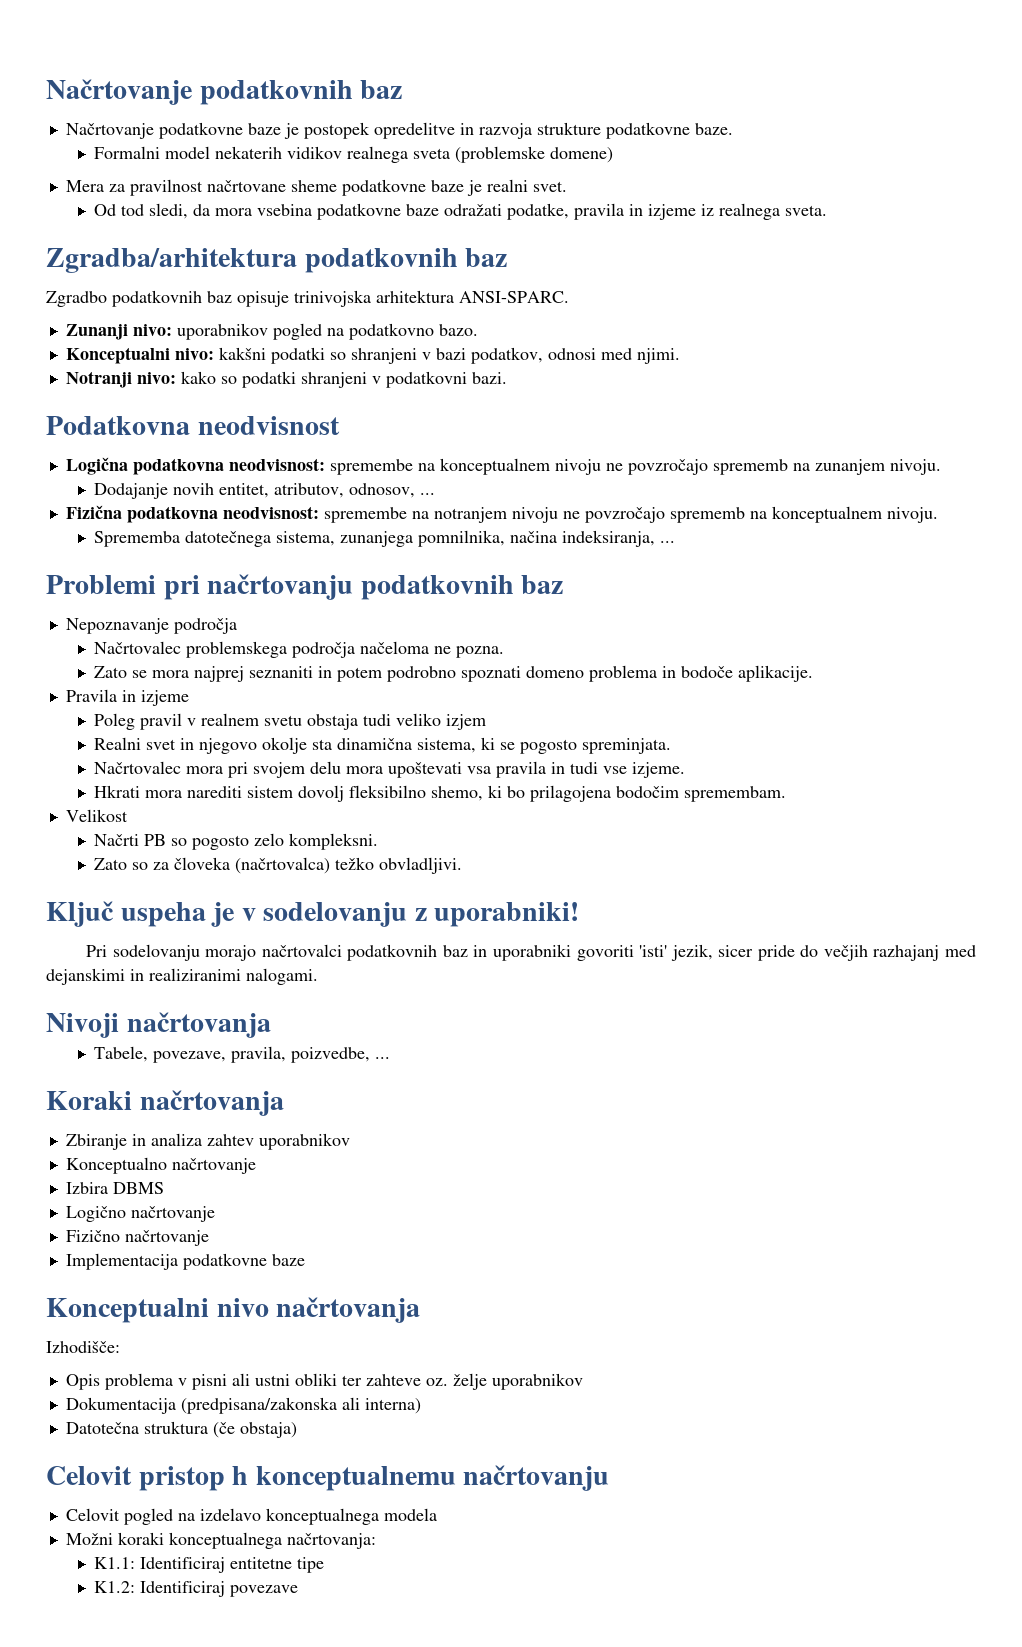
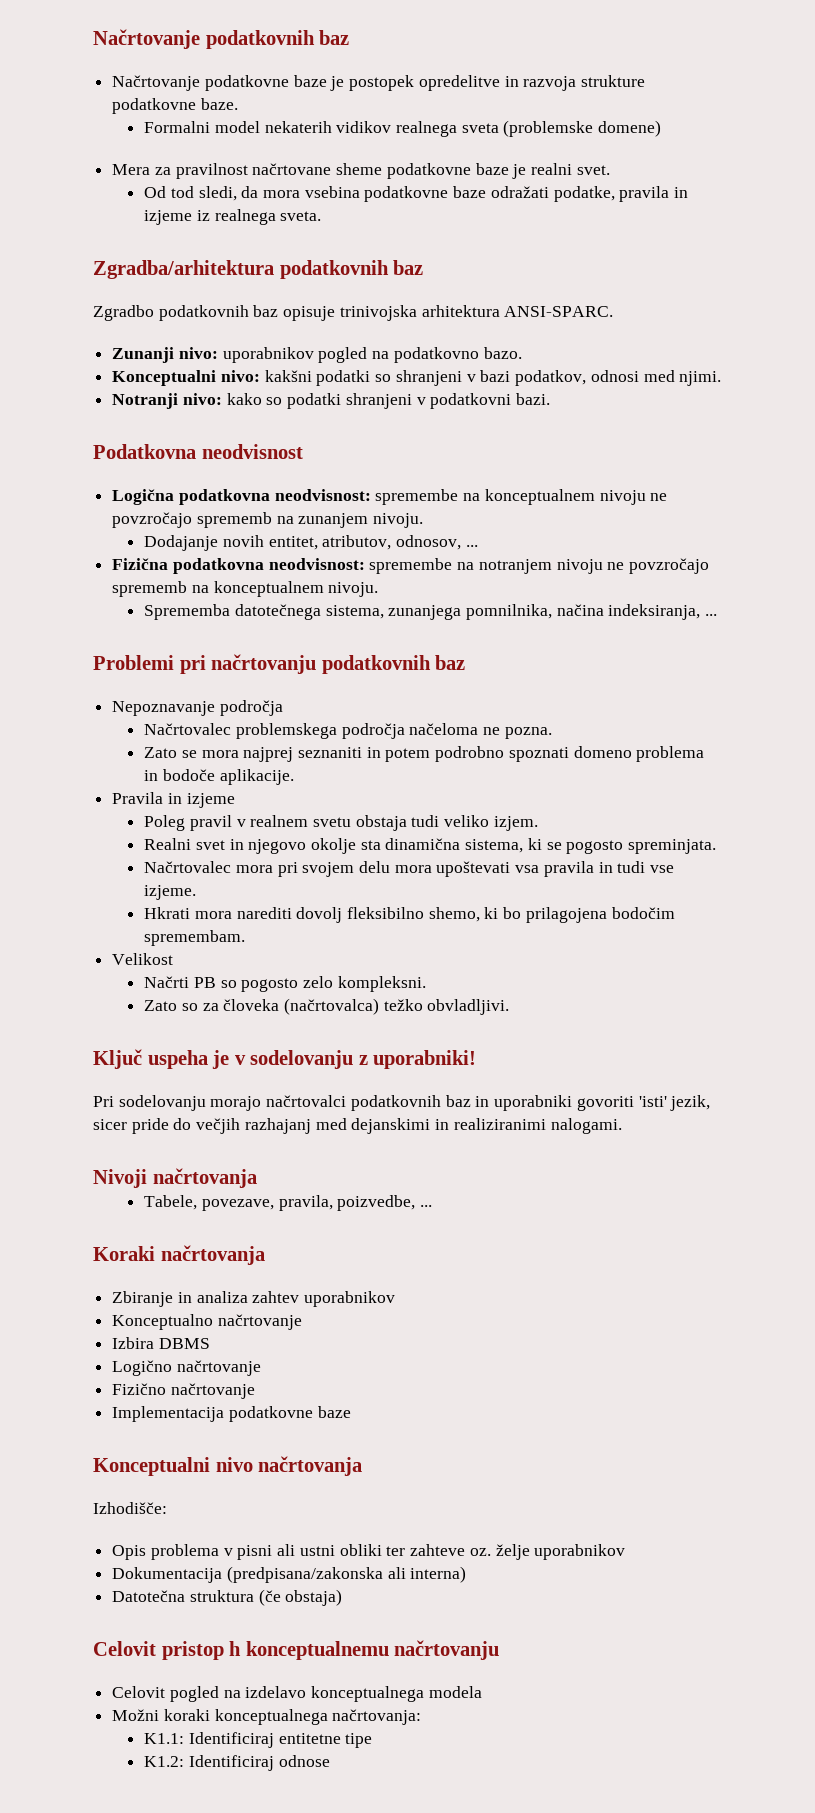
- Poleg pravil v realnem svetu obstaja tudi veliko izjem
+ Poleg pravil v realnem svetu obstaja tudi veliko izjem.
- Hkrati mora narediti sistem dovolj fleksibilno shemo, ki bo prilagojena bodočim spremembam.
+ Hkrati mora narediti dovolj fleksibilno shemo, ki bo prilagojena bodočim spremembam.
- K1.2: Identificiraj povezave
+ K1.2: Identificiraj odnose

